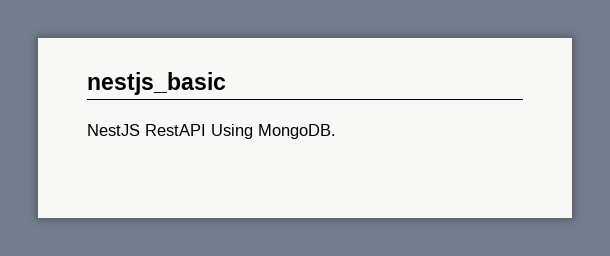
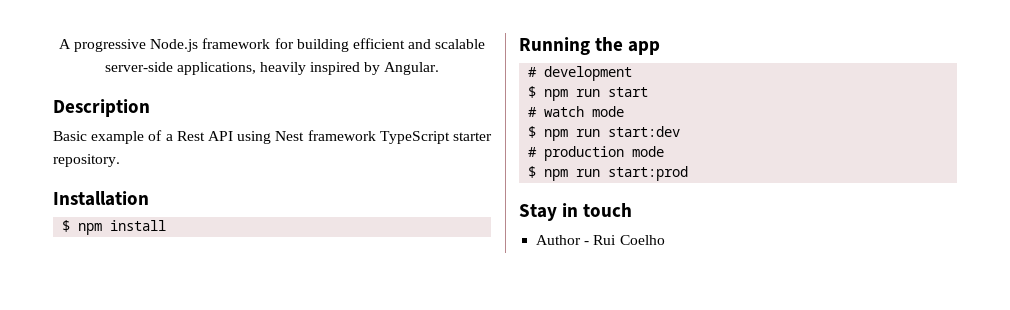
- nestjs_basic
- NestJS RestAPI Using MongoDB.
+ A progressive Node.js framework for building efficient and scalable server-side applications, heavily inspired by Angular.
+ Description
+ Basic example of a Rest API using Nest framework TypeScript starter repository.
+ Installation
+ $ npm install
+ Running the app
+ # development
+ $ npm run start
+ # watch mode
+ $ npm run start:dev
+ # production mode
+ $ npm run start:prod
+ Stay in touch
+ Author - Rui Coelho

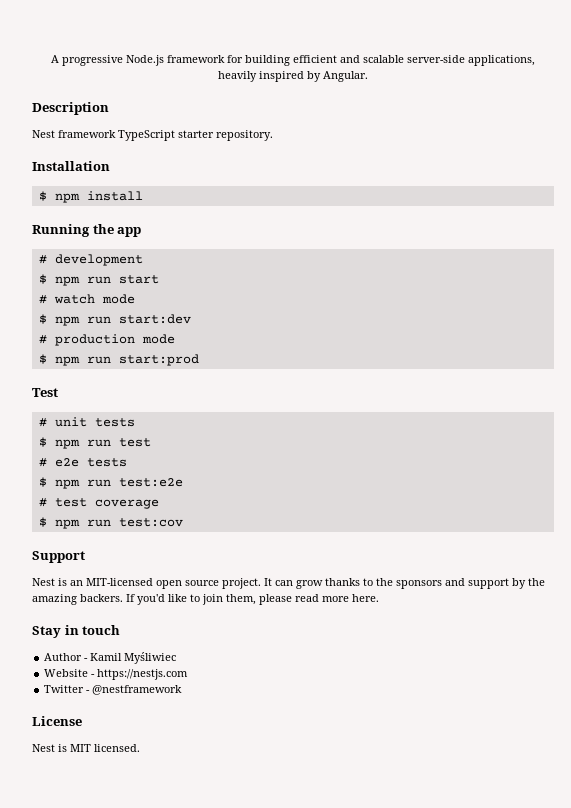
- Basic example of a Rest API using Nest framework TypeScript starter repository.
+ Nest framework TypeScript starter repository.
+ Test
+ # unit tests
+ $ npm run test
+ # e2e tests
+ $ npm run test:e2e
+ # test coverage
+ $ npm run test:cov
+ Support
+ Nest is an MIT-licensed open source project. It can grow thanks to the sponsors and support by the amazing backers. If you'd like to join them, please read more here.
- Author - Rui Coelho
+ Author - Kamil Myśliwiec
+ Website - https://nestjs.com
+ Twitter - @nestframework
+ License
+ Nest is MIT licensed.

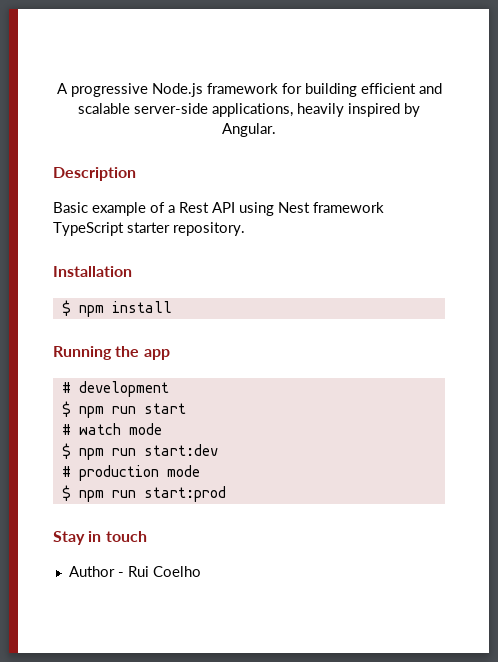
- Nest framework TypeScript starter repository.
+ Basic example of a Rest API using Nest framework TypeScript starter repository.
- Test
- # unit tests
- $ npm run test
- # e2e tests
- $ npm run test:e2e
- # test coverage
- $ npm run test:cov
- Support
- Nest is an MIT-licensed open source project. It can grow thanks to the sponsors and support by the amazing backers. If you'd like to join them, please read more here.
- Author - Kamil Myśliwiec
- Website - https://nestjs.com
- Twitter - @nestframework
- License
- Nest is MIT licensed.
+ Author - Rui Coelho

